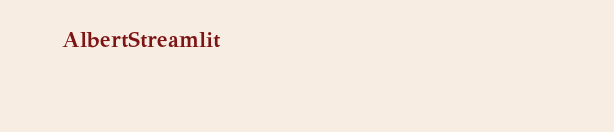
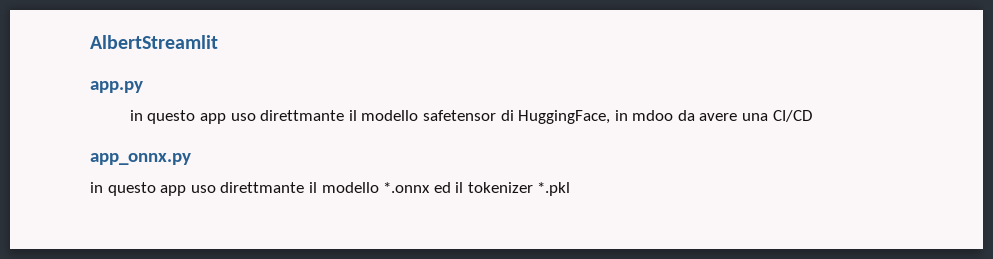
+ app.py
+ in questo app uso direttmante il modello safetensor di HuggingFace, in mdoo da avere una CI/CD
+ app_onnx.py
+ in questo app uso direttmante il modello *.onnx ed il tokenizer *.pkl

